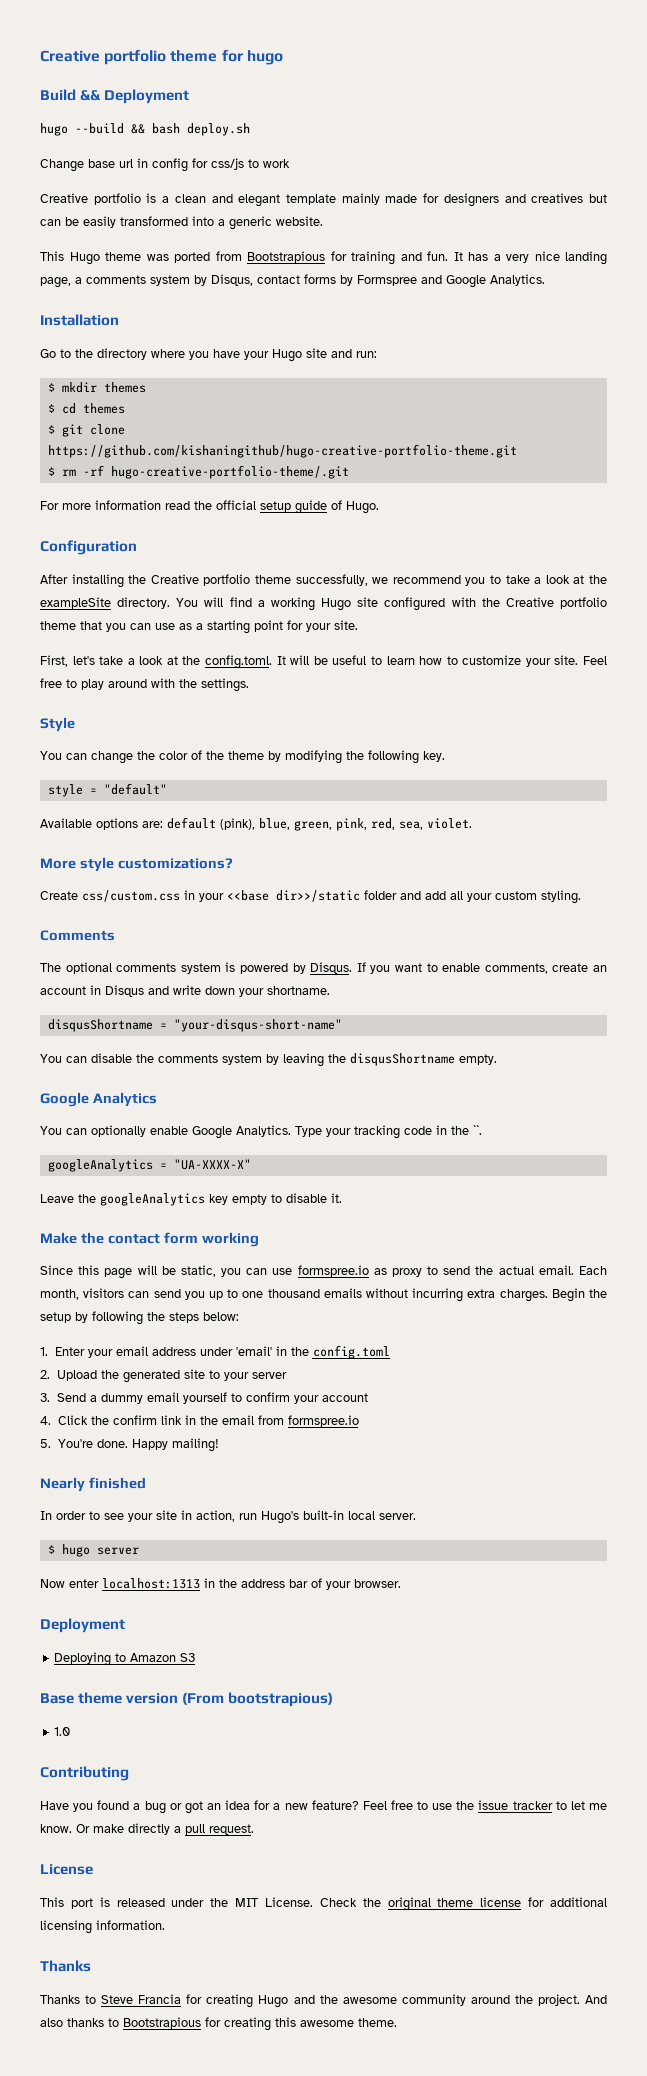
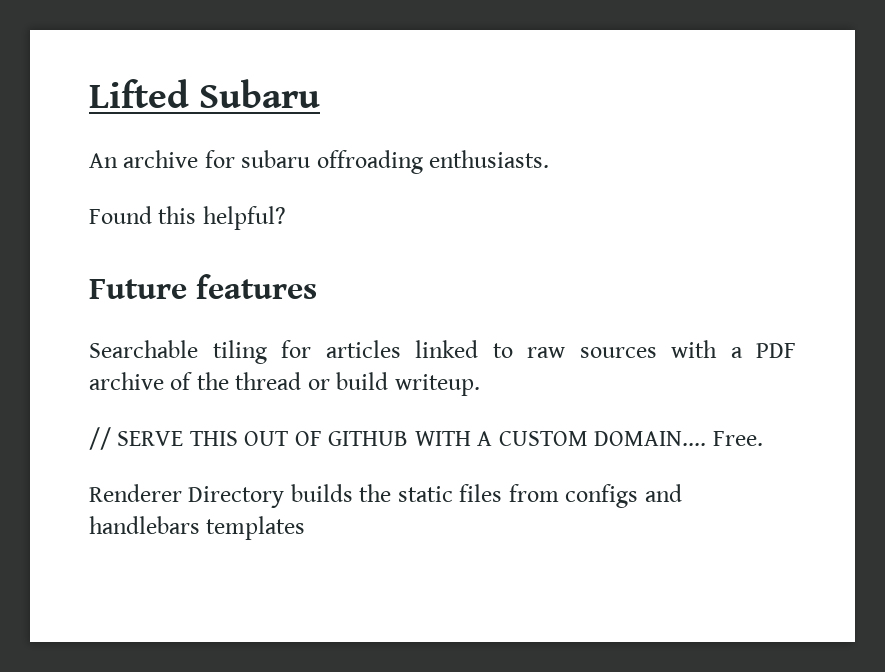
- Creative portfolio theme for hugo
- Build && Deployment
- hugo --build && bash deploy.sh
- Change base url in config for css/js to work
- Creative portfolio is a clean and elegant template mainly made for designers and creatives but can be easily transformed into a generic website.
- This Hugo theme was ported from Bootstrapious for training and fun. It has a very nice landing page, a comments system by Disqus, contact forms by Formspree and Google Analytics.
- Installation
- Go to the directory where you have your Hugo site and run:
- $ mkdir themes
- $ cd themes
- $ git clone https://github.com/kishaningithub/hugo-creative-portfolio-theme.git
- $ rm -rf hugo-creative-portfolio-theme/.git
- For more information read the official setup guide of Hugo.
- Configuration
- After installing the Creative portfolio theme successfully, we recommend you to take a look at the exampleSite directory. You will find a working Hugo site configured with the Creative portfolio theme that you can use as a starting point for your site.
- First, let's take a look at the config.toml. It will be useful to learn how to customize your site. Feel free to play around with the settings.
- Style
- You can change the color of the theme by modifying the following key.
- style = "default"
- Available options are: default (pink), blue, green, pink, red, sea, violet.
- More style customizations?
- Create css/custom.css in your <<base dir>>/static folder and add all your custom styling.
- Comments
- The optional comments system is powered by Disqus. If you want to enable comments, create an account in Disqus and write down your shortname.
- disqusShortname = "your-disqus-short-name"
- You can disable the comments system by leaving the disqusShortname empty.
- Google Analytics
- You can optionally enable Google Analytics. Type your tracking code in the ``.
- googleAnalytics = "UA-XXXX-X"
- Leave the googleAnalytics key empty to disable it.
- Make the contact form working
- Since this page will be static, you can use formspree.io as proxy to send the actual email. Each month, visitors can send you up to one thousand emails without incurring extra charges. Begin the setup by following the steps below:
- 1. Enter your email address under 'email' in the config.toml
- 2. Upload the generated site to your server
- 3. Send a dummy email yourself to confirm your account
- 4. Click the confirm link in the email from formspree.io
- 5. You're done. Happy mailing!
- Nearly finished
- In order to see your site in action, run Hugo's built-in local server.
- $ hugo server
- Now enter localhost:1313 in the address bar of your browser.
- Deployment
- Deploying to Amazon S3
- Base theme version (From bootstrapious)
- 1.0
- Contributing
- Have you found a bug or got an idea for a new feature? Feel free to use the issue tracker to let me know. Or make directly a pull request.
- License
- This port is released under the MIT License. Check the original theme license for additional licensing information.
- Thanks
- Thanks to Steve Francia for creating Hugo and the awesome community around the project. And also thanks to Bootstrapious for creating this awesome theme.
+ Lifted Subaru
+ An archive for subaru offroading enthusiasts.
+ Found this helpful?
+ Future features
+ Searchable tiling for articles linked to raw sources with a PDF archive of the thread or build writeup.
+ // SERVE THIS OUT OF GITHUB WITH A CUSTOM DOMAIN.... Free.
+ Renderer Directory builds the static files from configs and handlebars templates

